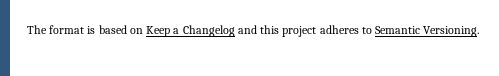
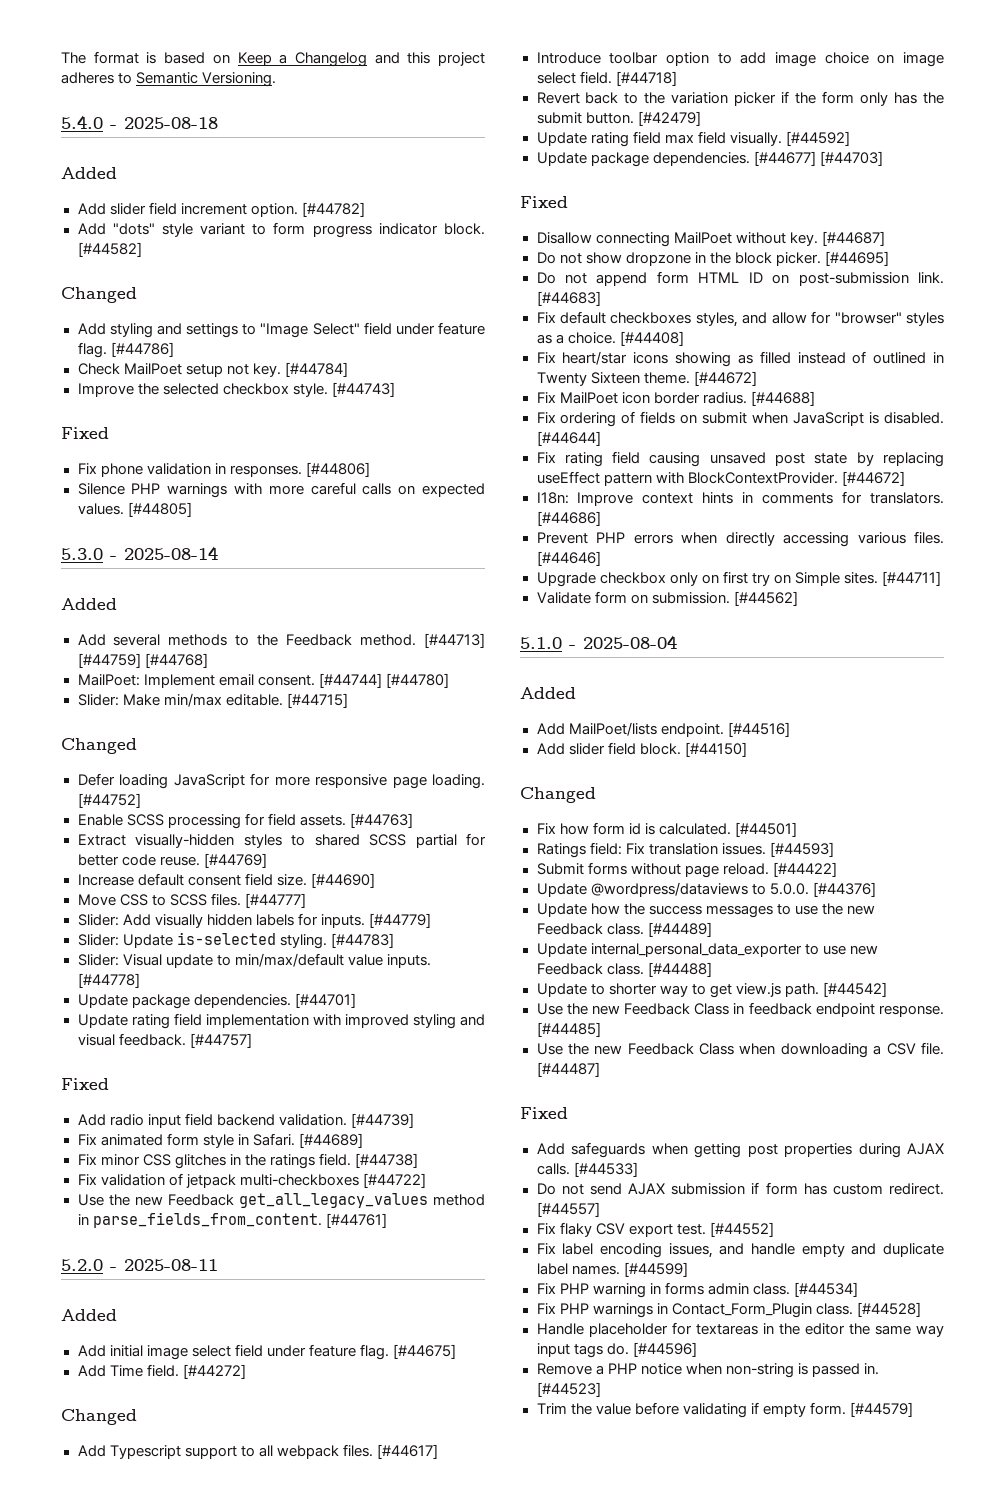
+ 5.4.0 - 2025-08-18
+ Added
+ Add slider field increment option. [#44782]
+ Add "dots" style variant to form progress indicator block. [#44582]
+ Changed
+ Add styling and settings to "Image Select" field under feature flag. [#44786]
+ Check MailPoet setup not key. [#44784]
+ Improve the selected checkbox style. [#44743]
+ Fixed
+ Fix phone validation in responses. [#44806]
+ Silence PHP warnings with more careful calls on expected values. [#44805]
+ 5.3.0 - 2025-08-14
+ Added
+ Add several methods to the Feedback method. [#44713] [#44759] [#44768]
+ MailPoet: Implement email consent. [#44744] [#44780]
+ Slider: Make min/max editable. [#44715]
+ Changed
+ Defer loading JavaScript for more responsive page loading. [#44752]
+ Enable SCSS processing for field assets. [#44763]
+ Extract visually-hidden styles to shared SCSS partial for better code reuse. [#44769]
+ Increase default consent field size. [#44690]
+ Move CSS to SCSS files. [#44777]
+ Slider: Add visually hidden labels for inputs. [#44779]
+ Slider: Update is-selected styling. [#44783]
+ Slider: Visual update to min/max/default value inputs. [#44778]
+ Update package dependencies. [#44701]
+ Update rating field implementation with improved styling and visual feedback. [#44757]
+ Fixed
+ Add radio input field backend validation. [#44739]
+ Fix animated form style in Safari. [#44689]
+ Fix minor CSS glitches in the ratings field. [#44738]
+ Fix validation of jetpack multi-checkboxes [#44722]
+ Use the new Feedback get_all_legacy_values method in parse_fields_from_content. [#44761]
+ 5.2.0 - 2025-08-11
+ Added
+ Add initial image select field under feature flag. [#44675]
+ Add Time field. [#44272]
+ Changed
+ Add Typescript support to all webpack files. [#44617]
+ Introduce toolbar option to add image choice on image select field. [#44718]
+ Revert back to the variation picker if the form only has the submit button. [#42479]
+ Update rating field max field visually. [#44592]
+ Update package dependencies. [#44677] [#44703]
+ Fixed
+ Disallow connecting MailPoet without key. [#44687]
+ Do not show dropzone in the block picker. [#44695]
+ Do not append form HTML ID on post-submission link. [#44683]
+ Fix default checkboxes styles, and allow for "browser" styles as a choice. [#44408]
+ Fix heart/star icons showing as filled instead of outlined in Twenty Sixteen theme. [#44672]
+ Fix MailPoet icon border radius. [#44688]
+ Fix ordering of fields on submit when JavaScript is disabled. [#44644]
+ Fix rating field causing unsaved post state by replacing useEffect pattern with BlockContextProvider. [#44672]
+ I18n: Improve context hints in comments for translators. [#44686]
+ Prevent PHP errors when directly accessing various files. [#44646]
+ Upgrade checkbox only on first try on Simple sites. [#44711]
+ Validate form on submission. [#44562]
+ 5.1.0 - 2025-08-04
+ Added
+ Add MailPoet/lists endpoint. [#44516]
+ Add slider field block. [#44150]
+ Changed
+ Fix how form id is calculated. [#44501]
+ Ratings field: Fix translation issues. [#44593]
+ Submit forms without page reload. [#44422]
+ Update @wordpress/dataviews to 5.0.0. [#44376]
+ Update how the success messages to use the new Feedback class. [#44489]
+ Update internal_personal_data_exporter to use new Feedback class. [#44488]
+ Update to shorter way to get view.js path. [#44542]
+ Use the new Feedback Class in feedback endpoint response. [#44485]
+ Use the new Feedback Class when downloading a CSV file. [#44487]
+ Fixed
+ Add safeguards when getting post properties during AJAX calls. [#44533]
+ Do not send AJAX submission if form has custom redirect. [#44557]
+ Fix flaky CSV export test. [#44552]
+ Fix label encoding issues, and handle empty and duplicate label names. [#44599]
+ Fix PHP warning in forms admin class. [#44534]
+ Fix PHP warnings in Contact_Form_Plugin class. [#44528]
+ Handle placeholder for textareas in the editor the same way input tags do. [#44596]
+ Remove a PHP notice when non-string is passed in. [#44523]
+ Trim the value before validating if empty form. [#44579]

